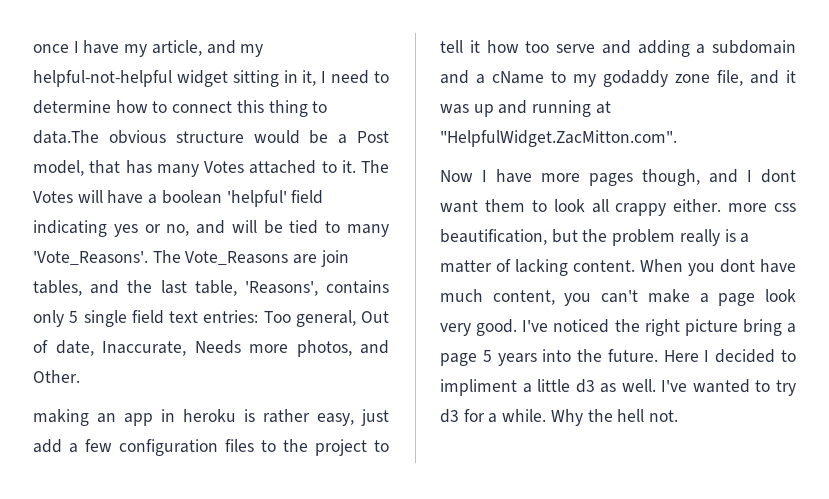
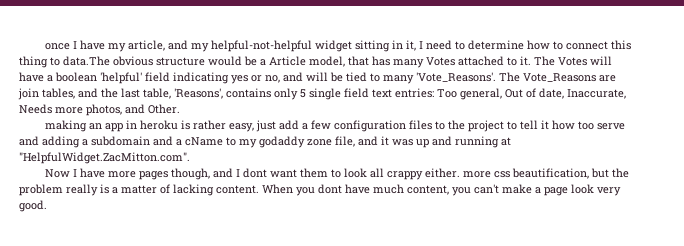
- once I have my article, and my helpful-not-helpful widget sitting in it, I need to determine how to connect this thing to data.The obvious structure would be a Post model, that has many Votes attached to it.
+ once I have my article, and my helpful-not-helpful widget sitting in it, I need to determine how to connect this thing to data.The obvious structure would be a Article model, that has many Votes attached to it.
- I've noticed the right picture bring a page 5 years into the future. Here I decided to impliment a little d3 as well. I've wanted to try d3 for a while. Why the hell not.

